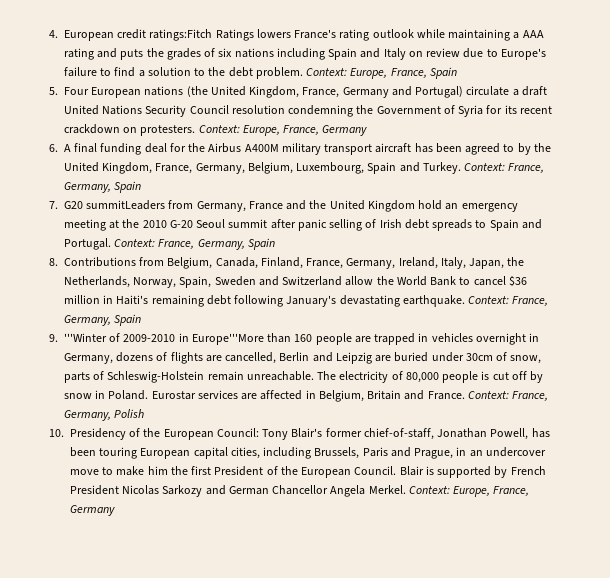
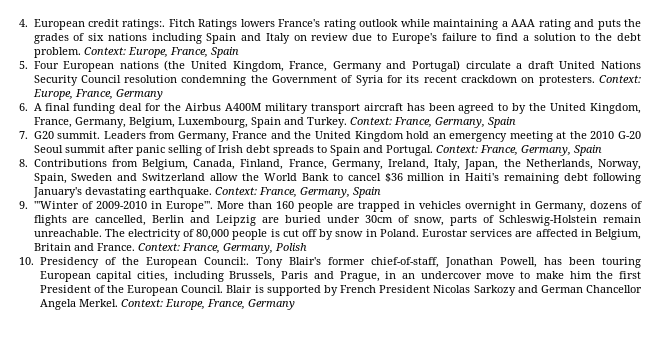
- 4. European credit ratings:Fitch Ratings lowers France's rating outlook while maintaining a AAA rating and puts the grades of six nations including Spain and Italy on review due to Europe's failure to find a solution to the debt problem.
+ 4. European credit ratings:. Fitch Ratings lowers France's rating outlook while maintaining a AAA rating and puts the grades of six nations including Spain and Italy on review due to Europe's failure to find a solution to the debt problem.
- 7. G20 summitLeaders from Germany, France and the United Kingdom hold an emergency meeting at the 2010 G-20 Seoul summit after panic selling of Irish debt spreads to Spain and Portugal.
+ 7. G20 summit. Leaders from Germany, France and the United Kingdom hold an emergency meeting at the 2010 G-20 Seoul summit after panic selling of Irish debt spreads to Spain and Portugal.
- 9. '''Winter of 2009-2010 in Europe'''More than 160 people are trapped in vehicles overnight in Germany, dozens of flights are cancelled, Berlin and Leipzig are buried under 30cm of snow, parts of Schleswig-Holstein remain unreachable.
+ 9. "'Winter of 2009-2010 in Europe"'. More than 160 people are trapped in vehicles overnight in Germany, dozens of flights are cancelled, Berlin and Leipzig are buried under 30cm of snow, parts of Schleswig-Holstein remain unreachable.
- 10. Presidency of the European Council: Tony Blair's former chief-of-staff, Jonathan Powell, has been touring European capital cities, including Brussels, Paris and Prague, in an undercover move to make him the first President of the European Council.
+ 10. Presidency of the European Council:. Tony Blair's former chief-of-staff, Jonathan Powell, has been touring European capital cities, including Brussels, Paris and Prague, in an undercover move to make him the first President of the European Council.

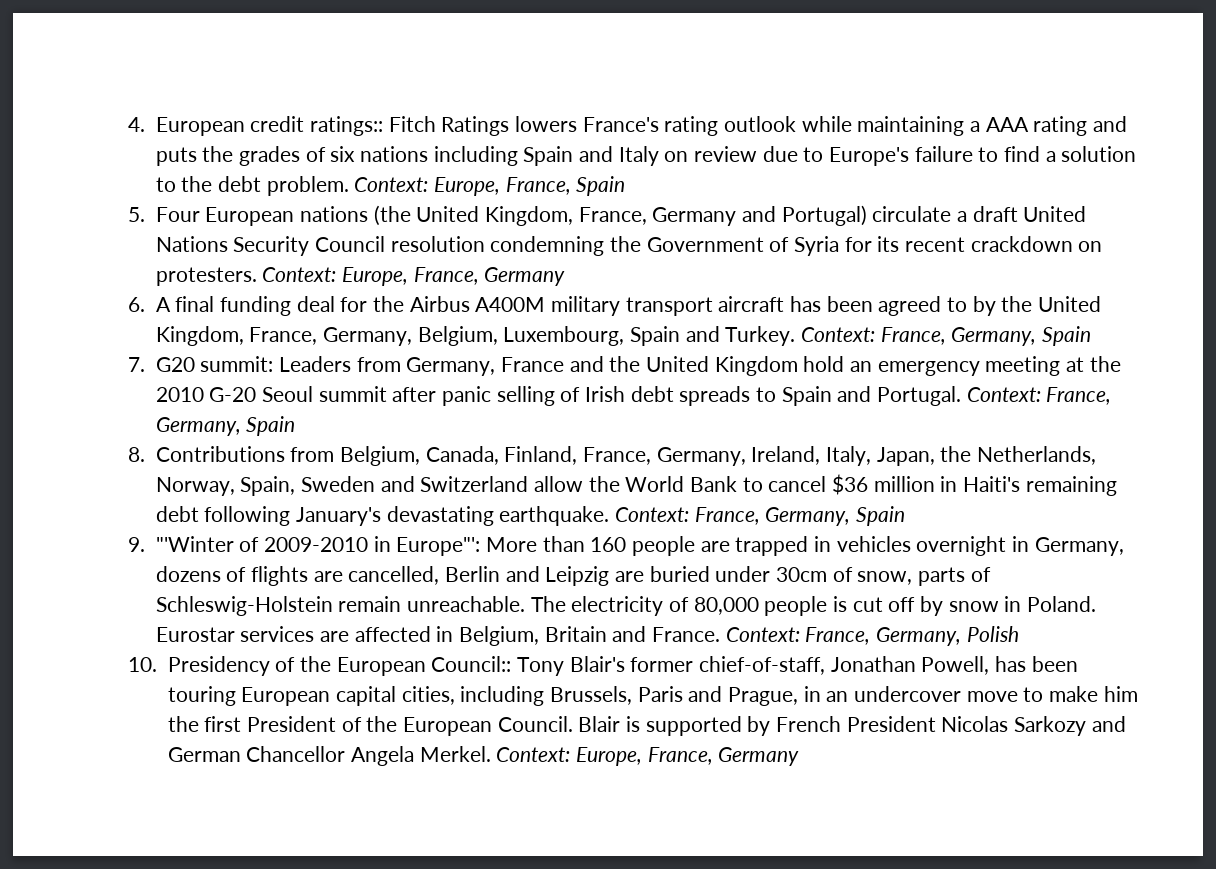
- 4. European credit ratings:. Fitch Ratings lowers France's rating outlook while maintaining a AAA rating and puts the grades of six nations including Spain and Italy on review due to Europe's failure to find a solution to the debt problem.
+ 4. European credit ratings:: Fitch Ratings lowers France's rating outlook while maintaining a AAA rating and puts the grades of six nations including Spain and Italy on review due to Europe's failure to find a solution to the debt problem.
- 7. G20 summit. Leaders from Germany, France and the United Kingdom hold an emergency meeting at the 2010 G-20 Seoul summit after panic selling of Irish debt spreads to Spain and Portugal.
+ 7. G20 summit: Leaders from Germany, France and the United Kingdom hold an emergency meeting at the 2010 G-20 Seoul summit after panic selling of Irish debt spreads to Spain and Portugal.
- 9. "'Winter of 2009-2010 in Europe"'. More than 160 people are trapped in vehicles overnight in Germany, dozens of flights are cancelled, Berlin and Leipzig are buried under 30cm of snow, parts of Schleswig-Holstein remain unreachable.
+ 9. "'Winter of 2009-2010 in Europe"': More than 160 people are trapped in vehicles overnight in Germany, dozens of flights are cancelled, Berlin and Leipzig are buried under 30cm of snow, parts of Schleswig-Holstein remain unreachable.
- 10. Presidency of the European Council:. Tony Blair's former chief-of-staff, Jonathan Powell, has been touring European capital cities, including Brussels, Paris and Prague, in an undercover move to make him the first President of the European Council.
+ 10. Presidency of the European Council:: Tony Blair's former chief-of-staff, Jonathan Powell, has been touring European capital cities, including Brussels, Paris and Prague, in an undercover move to make him the first President of the European Council.

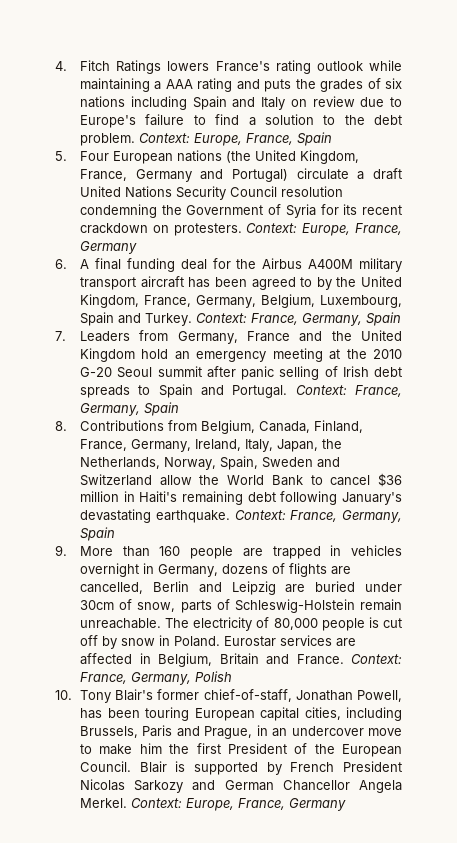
- 4. European credit ratings:: Fitch Ratings lowers France's rating outlook while maintaining a AAA rating and puts the grades of six nations including Spain and Italy on review due to Europe's failure to find a solution to the debt problem.
+ 4. Fitch Ratings lowers France's rating outlook while maintaining a AAA rating and puts the grades of six nations including Spain and Italy on review due to Europe's failure to find a solution to the debt problem.
- 7. G20 summit: Leaders from Germany, France and the United Kingdom hold an emergency meeting at the 2010 G-20 Seoul summit after panic selling of Irish debt spreads to Spain and Portugal.
+ 7. Leaders from Germany, France and the United Kingdom hold an emergency meeting at the 2010 G-20 Seoul summit after panic selling of Irish debt spreads to Spain and Portugal.
- 9. "'Winter of 2009-2010 in Europe"': More than 160 people are trapped in vehicles overnight in Germany, dozens of flights are cancelled, Berlin and Leipzig are buried under 30cm of snow, parts of Schleswig-Holstein remain unreachable.
+ 9. More than 160 people are trapped in vehicles overnight in Germany, dozens of flights are cancelled, Berlin and Leipzig are buried under 30cm of snow, parts of Schleswig-Holstein remain unreachable.
- 10. Presidency of the European Council:: Tony Blair's former chief-of-staff, Jonathan Powell, has been touring European capital cities, including Brussels, Paris and Prague, in an undercover move to make him the first President of the European Council.
+ 10. Tony Blair's former chief-of-staff, Jonathan Powell, has been touring European capital cities, including Brussels, Paris and Prague, in an undercover move to make him the first President of the European Council.

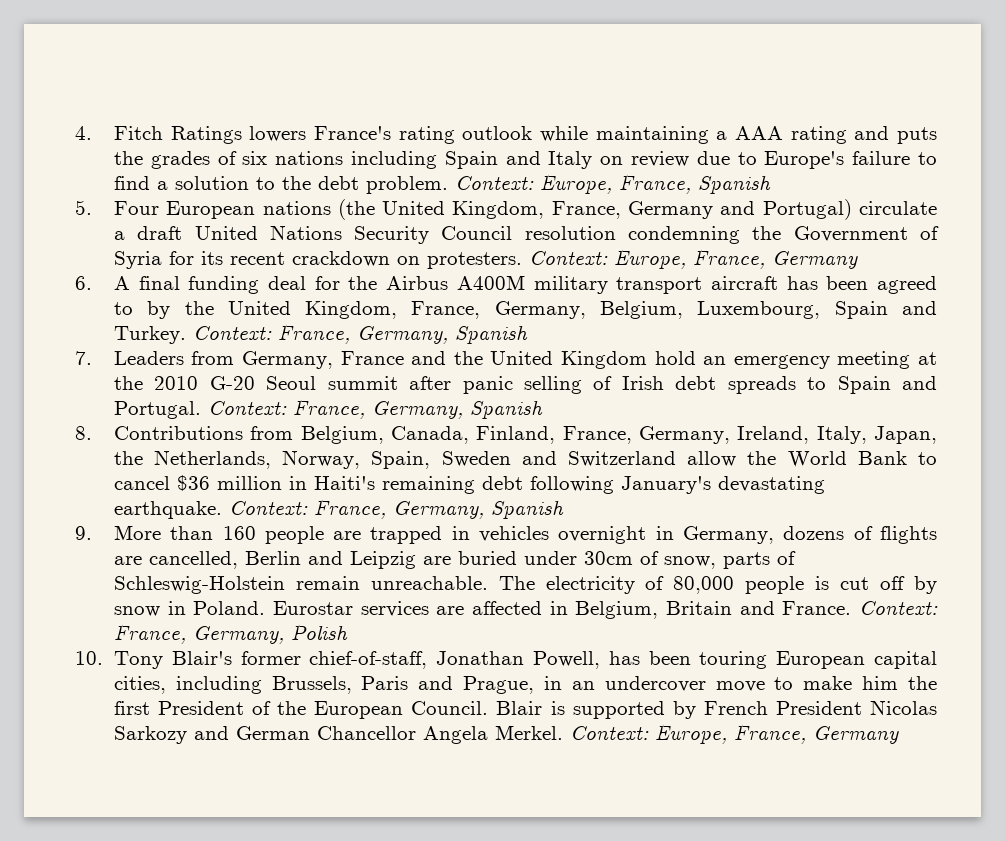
- Context: Europe, France, Spain
+ Context: Europe, France, Spanish
- 6. A final funding deal for the Airbus A400M military transport aircraft has been agreed to by the United Kingdom, France, Germany, Belgium, Luxembourg, Spain and Turkey. Context: France, Germany, Spain
+ 6. A final funding deal for the Airbus A400M military transport aircraft has been agreed to by the United Kingdom, France, Germany, Belgium, Luxembourg, Spain and Turkey. Context: France, Germany, Spanish
- 7. Leaders from Germany, France and the United Kingdom hold an emergency meeting at the 2010 G-20 Seoul summit after panic selling of Irish debt spreads to Spain and Portugal. Context: France, Germany, Spain
+ 7. Leaders from Germany, France and the United Kingdom hold an emergency meeting at the 2010 G-20 Seoul summit after panic selling of Irish debt spreads to Spain and Portugal. Context: France, Germany, Spanish
- 8. Contributions from Belgium, Canada, Finland, France, Germany, Ireland, Italy, Japan, the Netherlands, Norway, Spain, Sweden and Switzerland allow the World Bank to cancel $36 million in Haiti's remaining debt following January's devastating earthquake. Context: France, Germany, Spain
+ 8. Contributions from Belgium, Canada, Finland, France, Germany, Ireland, Italy, Japan, the Netherlands, Norway, Spain, Sweden and Switzerland allow the World Bank to cancel $36 million in Haiti's remaining debt following January's devastating earthquake. Context: France, Germany, Spanish

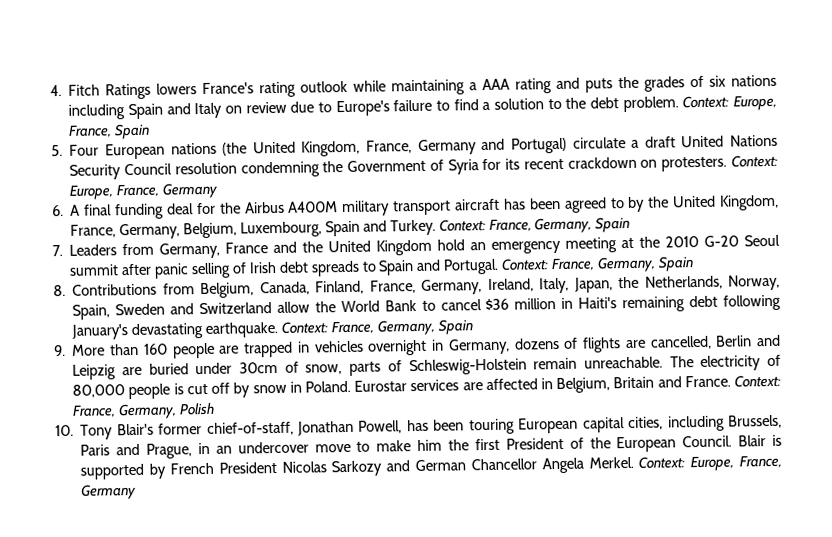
- Context: Europe, France, Spanish
+ Context: Europe, France, Spain
- 6. A final funding deal for the Airbus A400M military transport aircraft has been agreed to by the United Kingdom, France, Germany, Belgium, Luxembourg, Spain and Turkey. Context: France, Germany, Spanish
+ 6. A final funding deal for the Airbus A400M military transport aircraft has been agreed to by the United Kingdom, France, Germany, Belgium, Luxembourg, Spain and Turkey. Context: France, Germany, Spain
- 7. Leaders from Germany, France and the United Kingdom hold an emergency meeting at the 2010 G-20 Seoul summit after panic selling of Irish debt spreads to Spain and Portugal. Context: France, Germany, Spanish
+ 7. Leaders from Germany, France and the United Kingdom hold an emergency meeting at the 2010 G-20 Seoul summit after panic selling of Irish debt spreads to Spain and Portugal. Context: France, Germany, Spain
- 8. Contributions from Belgium, Canada, Finland, France, Germany, Ireland, Italy, Japan, the Netherlands, Norway, Spain, Sweden and Switzerland allow the World Bank to cancel $36 million in Haiti's remaining debt following January's devastating earthquake. Context: France, Germany, Spanish
+ 8. Contributions from Belgium, Canada, Finland, France, Germany, Ireland, Italy, Japan, the Netherlands, Norway, Spain, Sweden and Switzerland allow the World Bank to cancel $36 million in Haiti's remaining debt following January's devastating earthquake. Context: France, Germany, Spain

